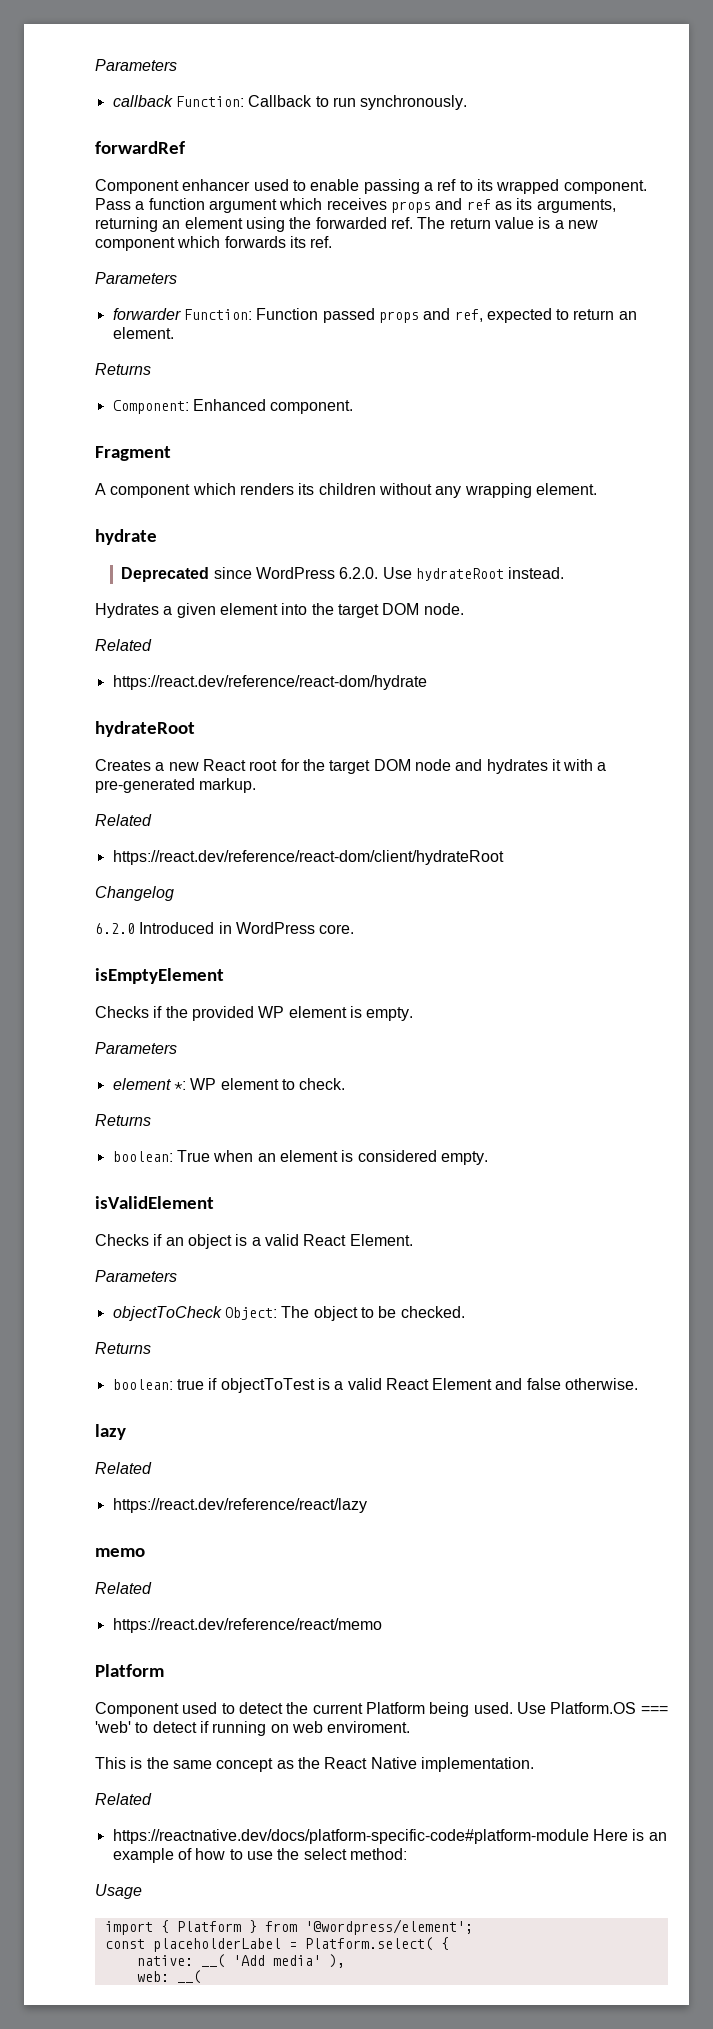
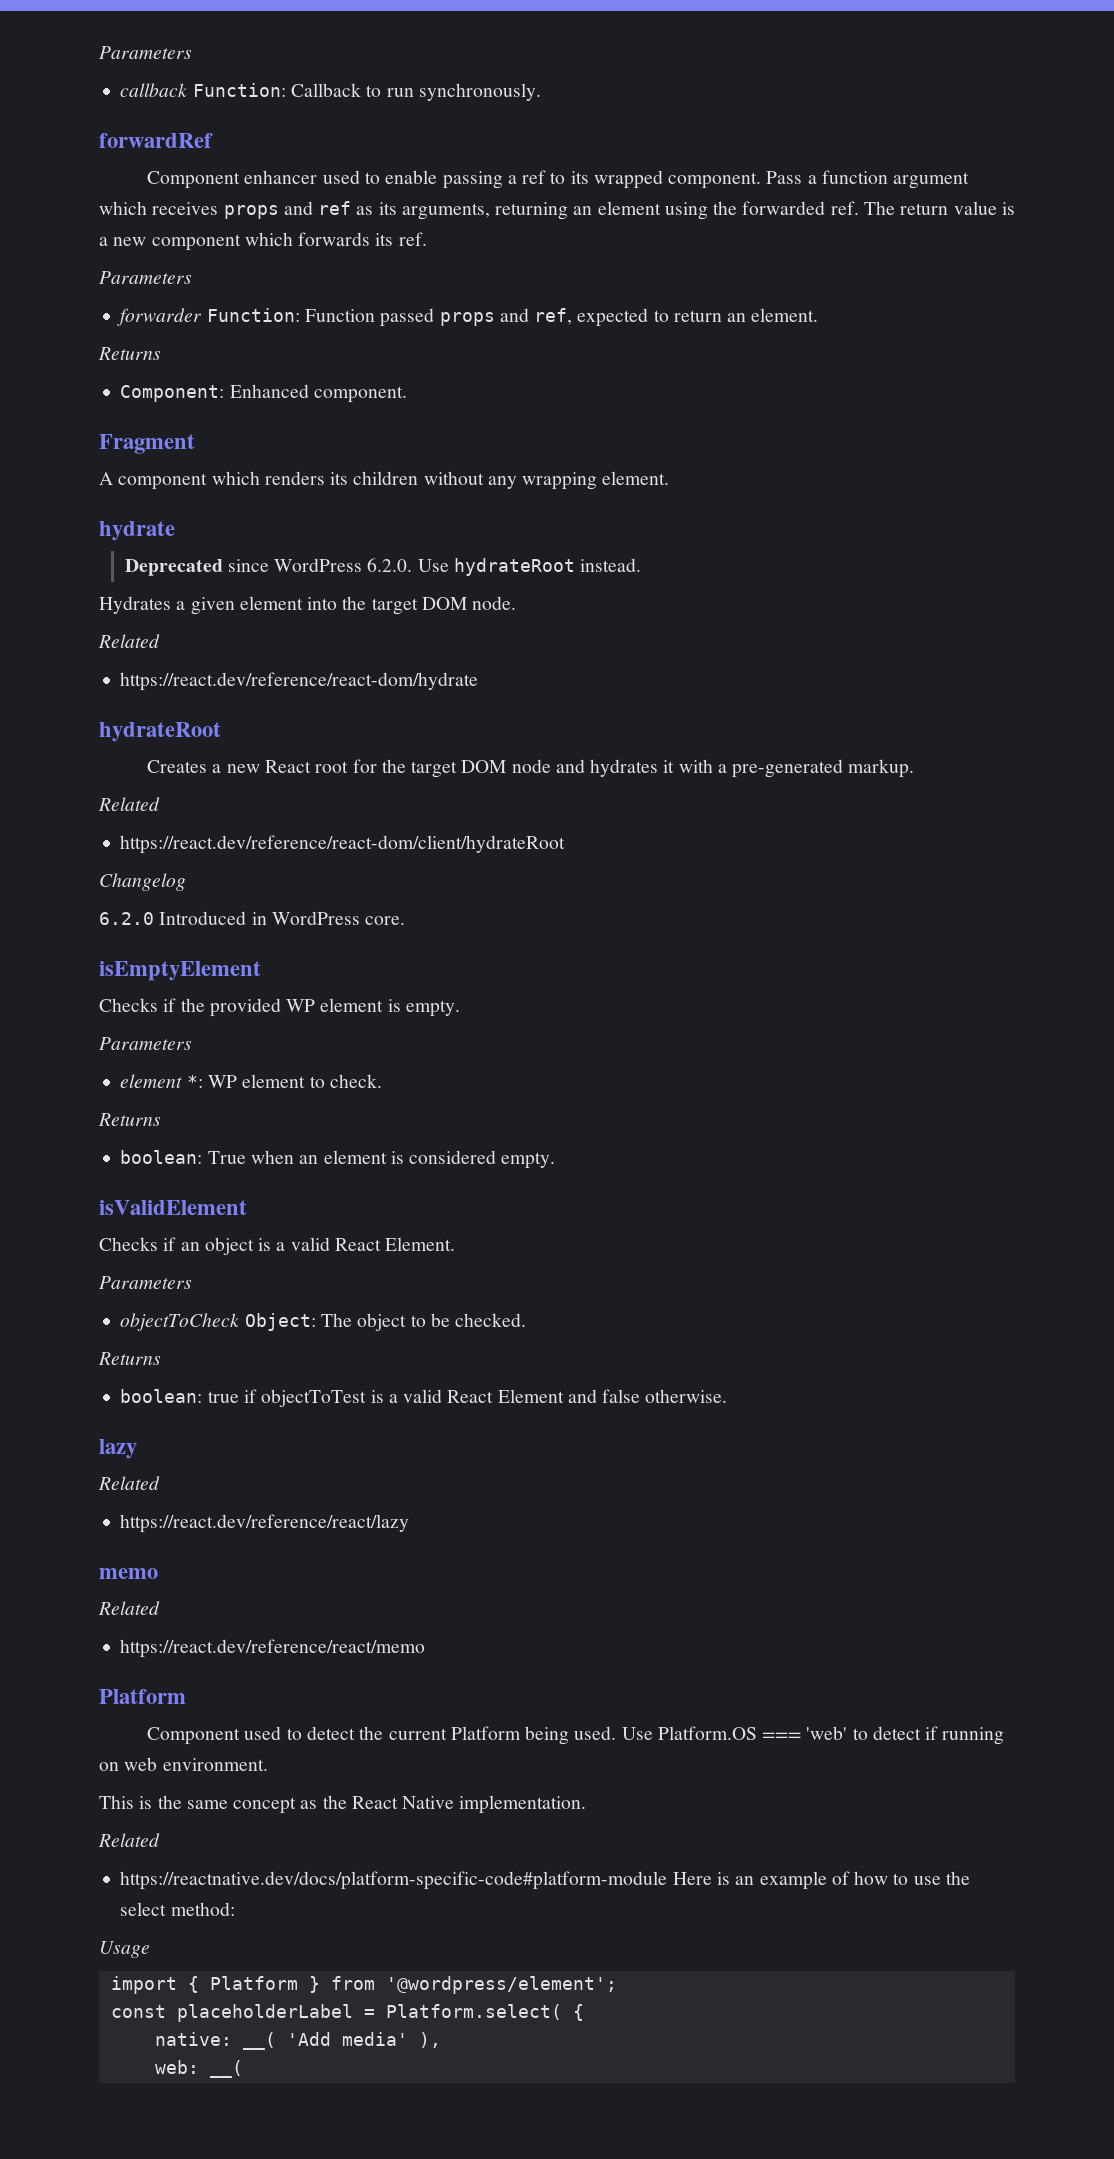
- Use Platform.OS === 'web' to detect if running on web enviroment.
+ Use Platform.OS === 'web' to detect if running on web environment.

